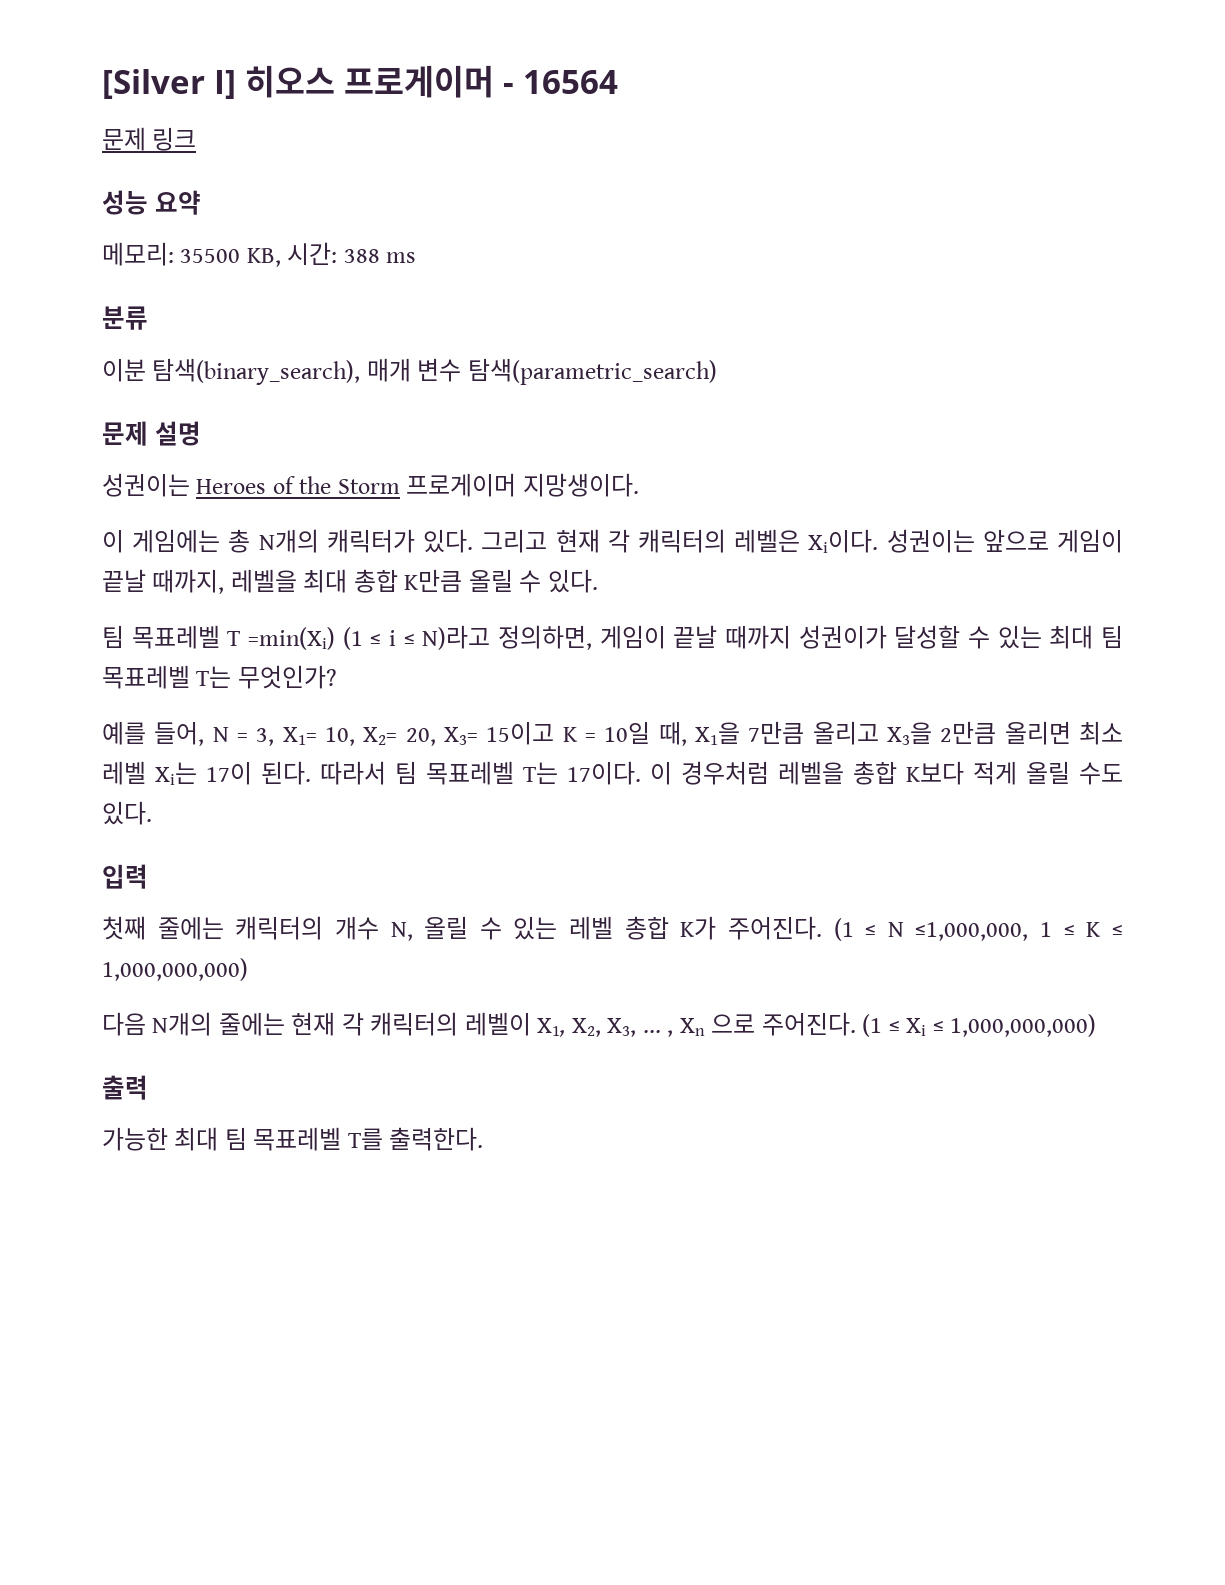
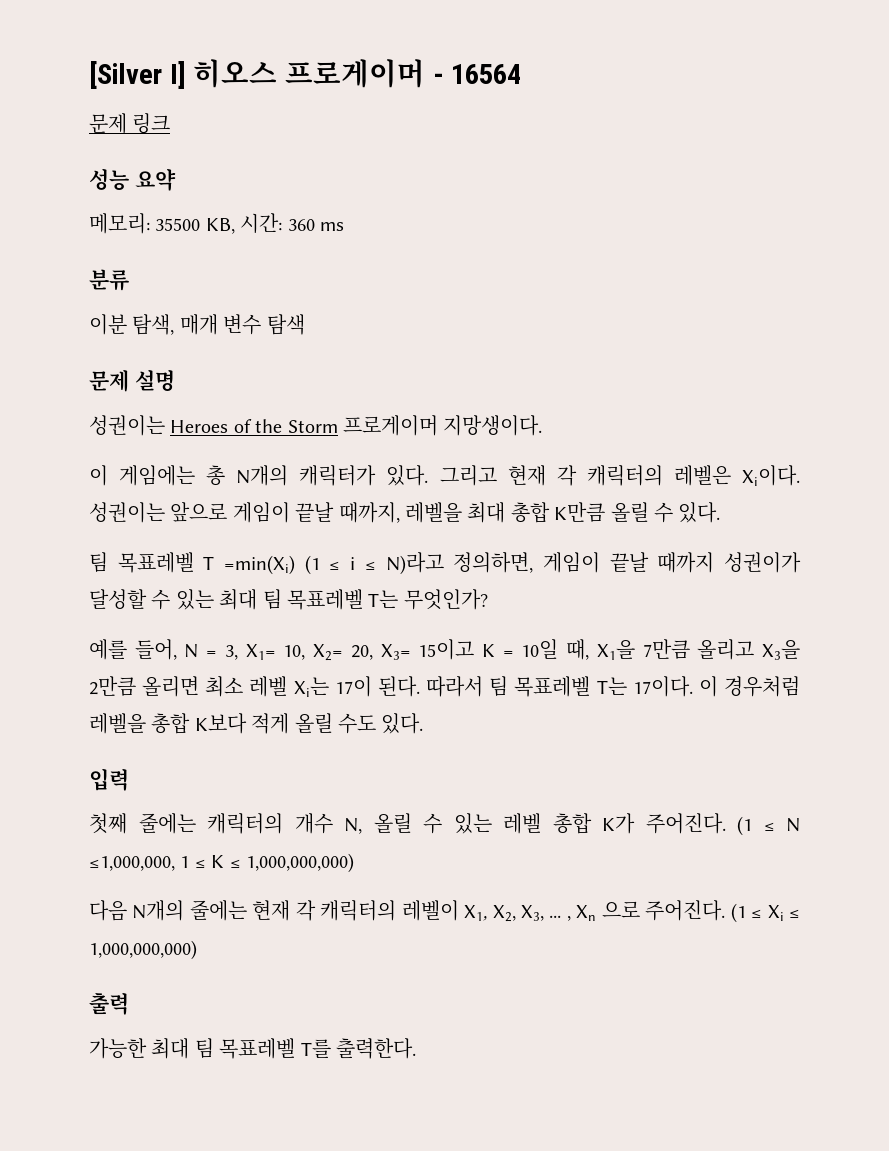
- 메모리: 35500 KB, 시간: 388 ms
+ 메모리: 35500 KB, 시간: 360 ms
- 이분 탐색(binary_search), 매개 변수 탐색(parametric_search)
+ 이분 탐색, 매개 변수 탐색

